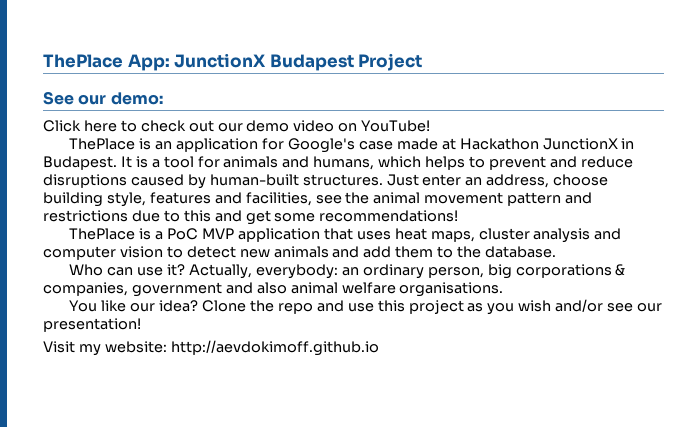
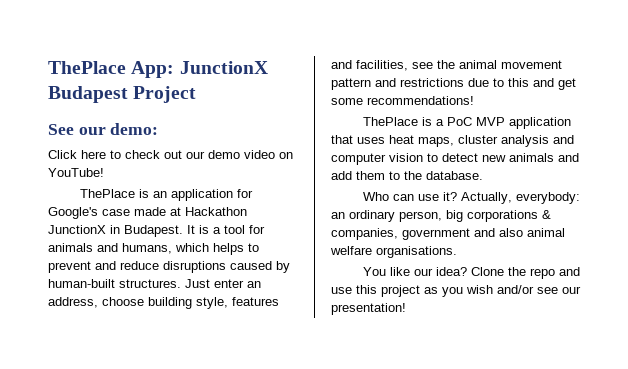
- Visit my website: http://aevdokimoff.github.io

